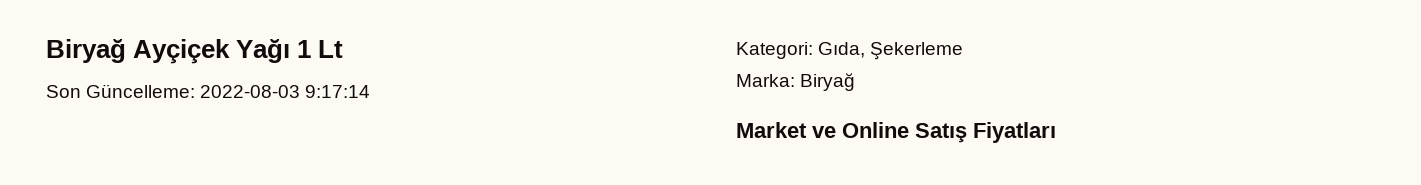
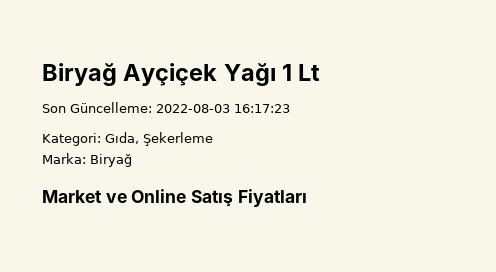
- Son Güncelleme: 2022-08-03 9:17:14
+ Son Güncelleme: 2022-08-03 16:17:23

